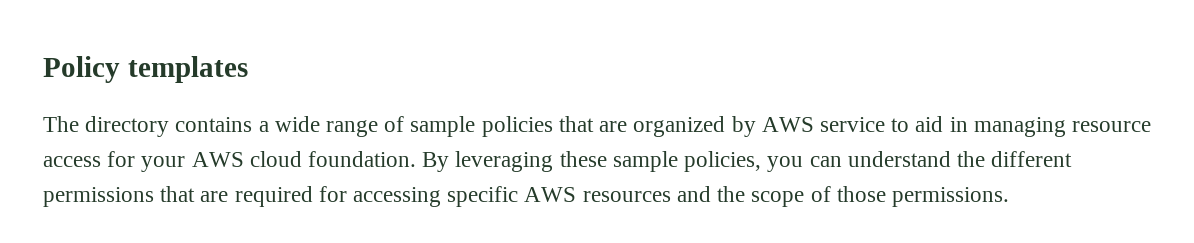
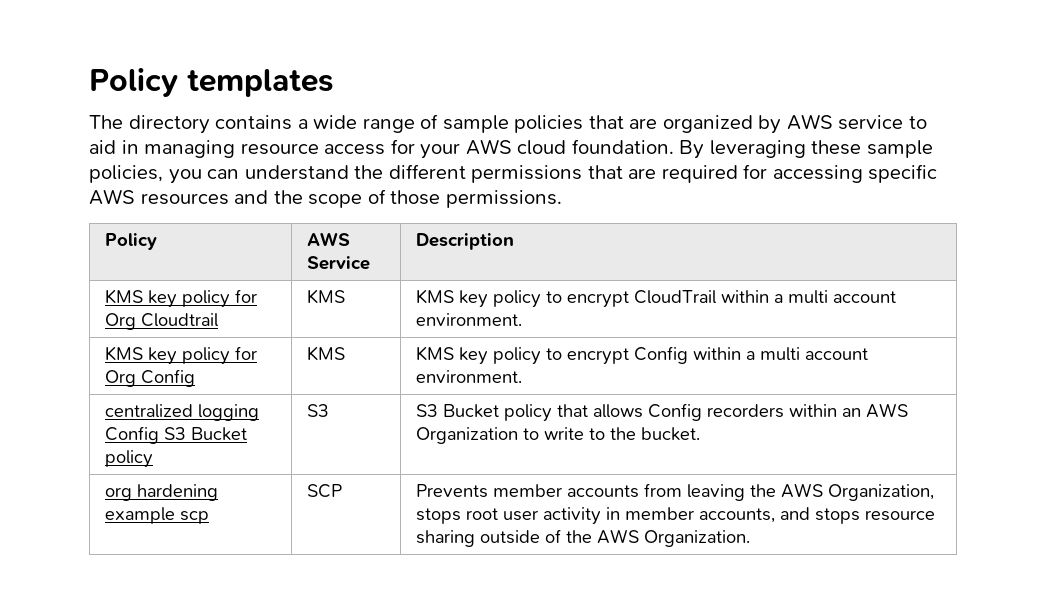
+ Policy | AWS Service | Description
+ KMS key policy for Org Cloudtrail | KMS | KMS key policy to encrypt CloudTrail within a multi account environment.
+ KMS key policy for Org Config | KMS | KMS key policy to encrypt Config within a multi account environment.
+ centralized logging Config S3 Bucket policy | S3 | S3 Bucket policy that allows Config recorders within an AWS Organization to write to the bucket.
+ org hardening example scp | SCP | Prevents member accounts from leaving the AWS Organization, stops root user activity in member accounts, and stops resource sharing outside of the AWS Organization.

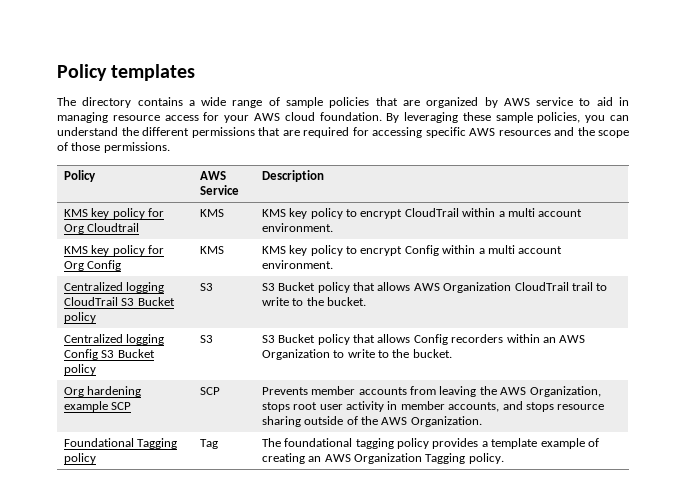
- centralized logging Config S3 Bucket policy | S3 | S3 Bucket policy that allows Config recorders within an AWS Organization to write to the bucket.
+ Centralized logging CloudTrail S3 Bucket policy | S3 | S3 Bucket policy that allows AWS Organization CloudTrail trail to write to the bucket.
+ Centralized logging Config S3 Bucket policy | S3 | S3 Bucket policy that allows Config recorders within an AWS Organization to write to the bucket.
- org hardening example scp | SCP | Prevents member accounts from leaving the AWS Organization, stops root user activity in member accounts, and stops resource sharing outside of the AWS Organization.
+ Org hardening example SCP | SCP | Prevents member accounts from leaving the AWS Organization, stops root user activity in member accounts, and stops resource sharing outside of the AWS Organization.
+ Foundational Tagging policy | Tag | The foundational tagging policy provides a template example of creating an AWS Organization Tagging policy.

